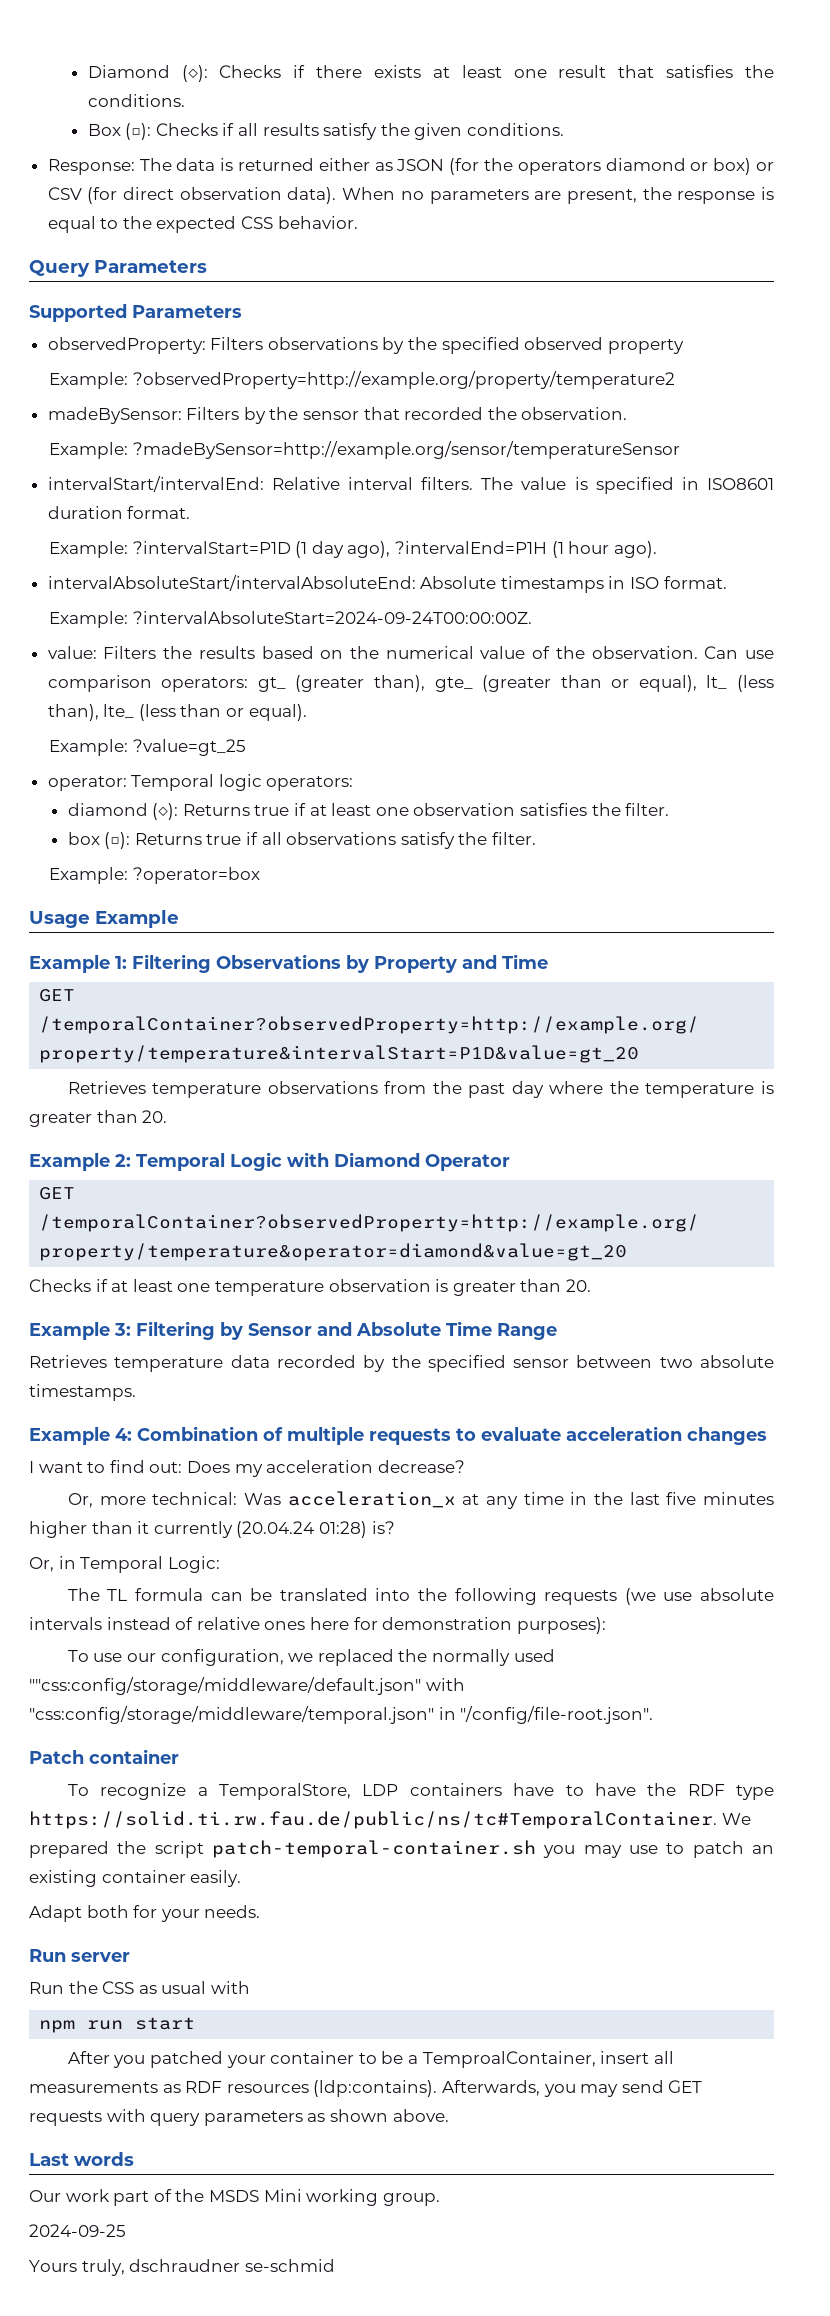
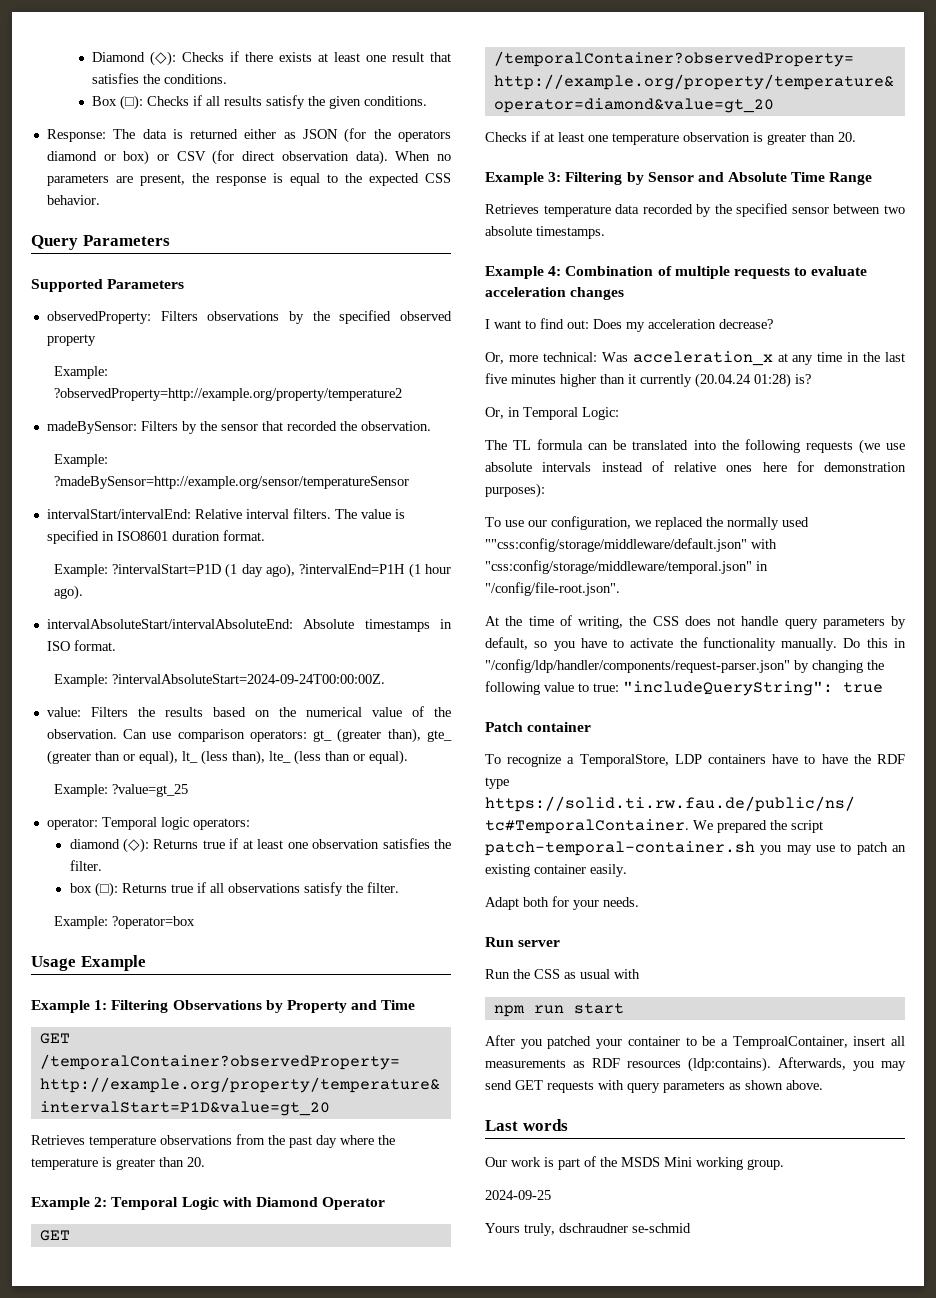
+ At the time of writing, the CSS does not handle query parameters by default, so you have to activate the functionality manually. Do this in "/config/ldp/handler/components/request-parser.json" by changing the following value to true: "includeQueryString": true
- Our work part of the MSDS Mini working group.
+ Our work is part of the MSDS Mini working group.

